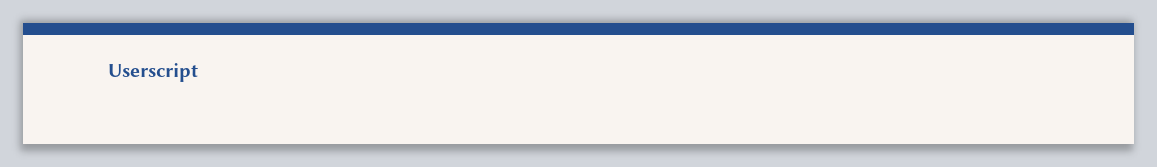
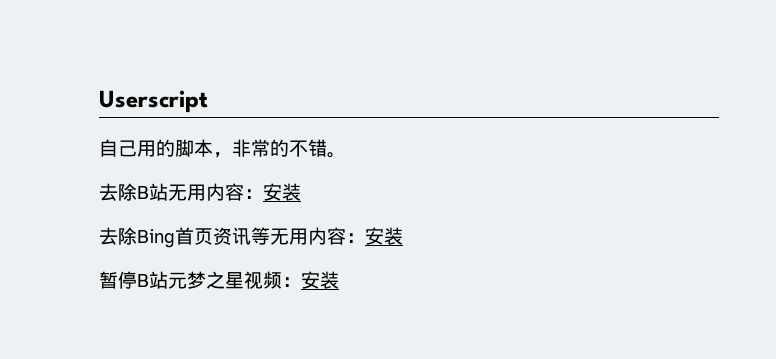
+ 自己用的脚本，非常的不错。
+ 去除B站无用内容：安装
+ 去除Bing首页资讯等无用内容：安装
+ 暂停B站元梦之星视频：安装

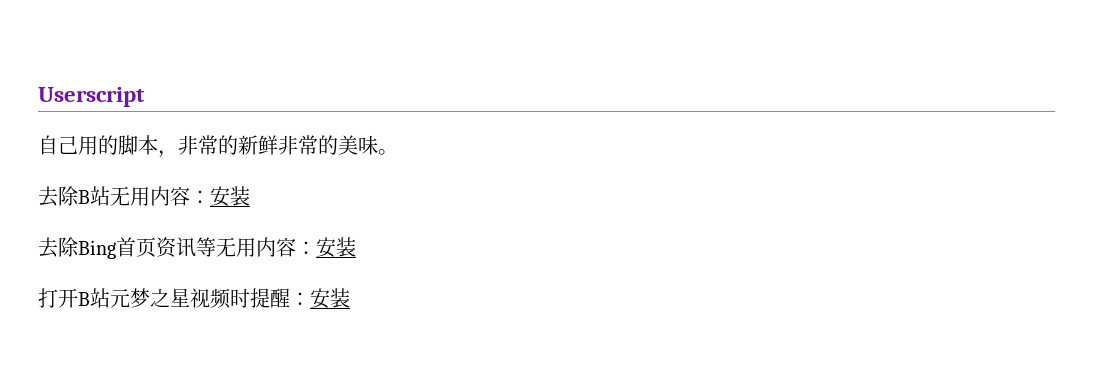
- 自己用的脚本，非常的不错。
+ 自己用的脚本，非常的新鲜非常的美味。
- 暂停B站元梦之星视频：安装
+ 打开B站元梦之星视频时提醒：安装

